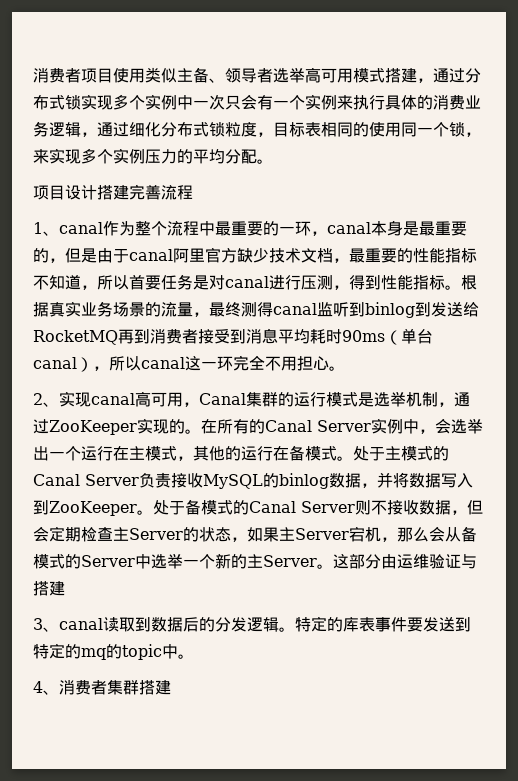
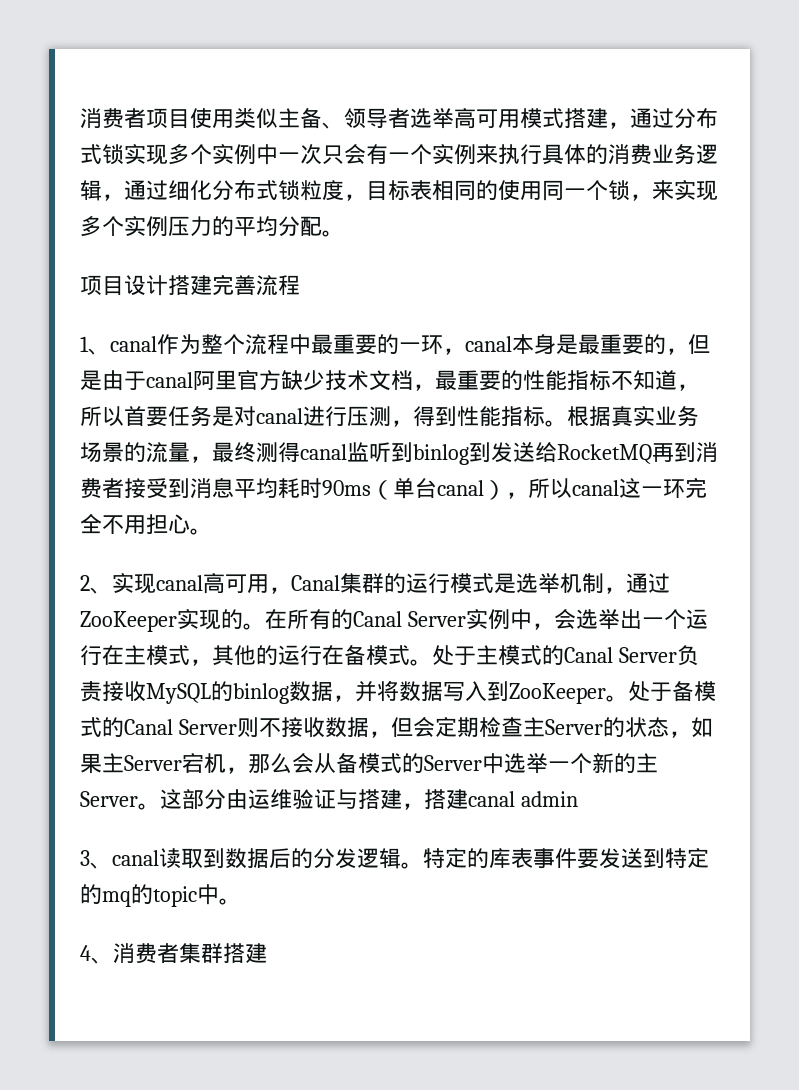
- 这部分由运维验证与搭建
+ 这部分由运维验证与搭建，搭建canal admin

